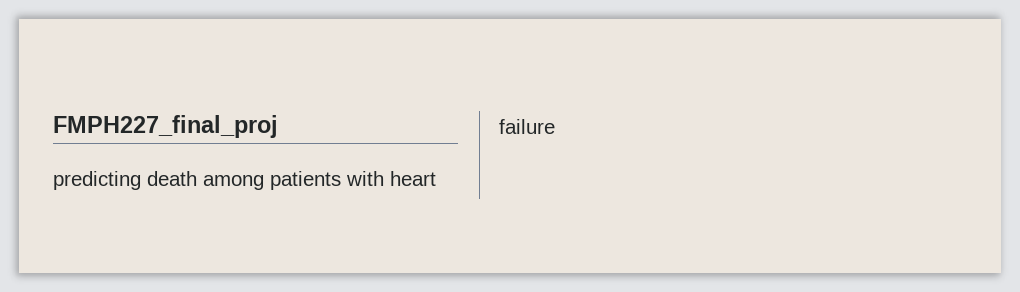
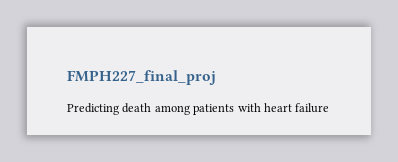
- predicting death among patients with heart failure
+ Predicting death among patients with heart failure

